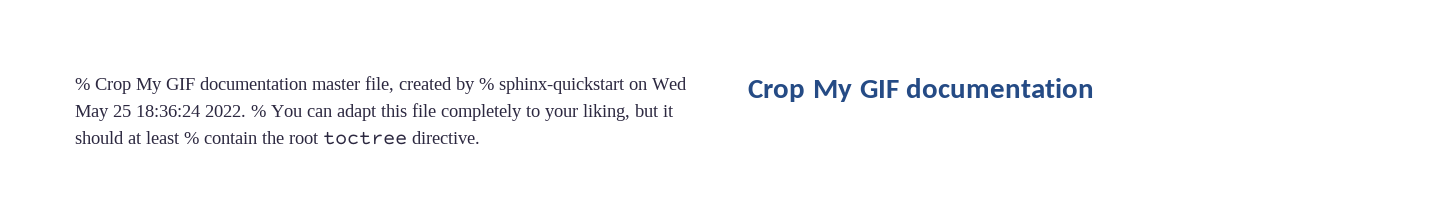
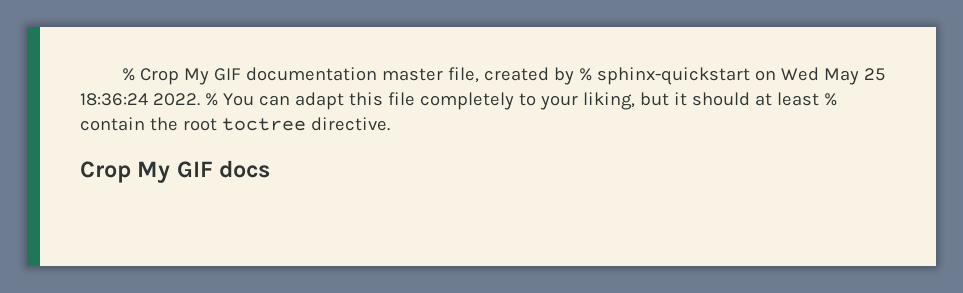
  % You can adapt this file completely to your liking, but it should at least % contain the root toctree directive.
- Crop My GIF documentation
+ Crop My GIF docs

